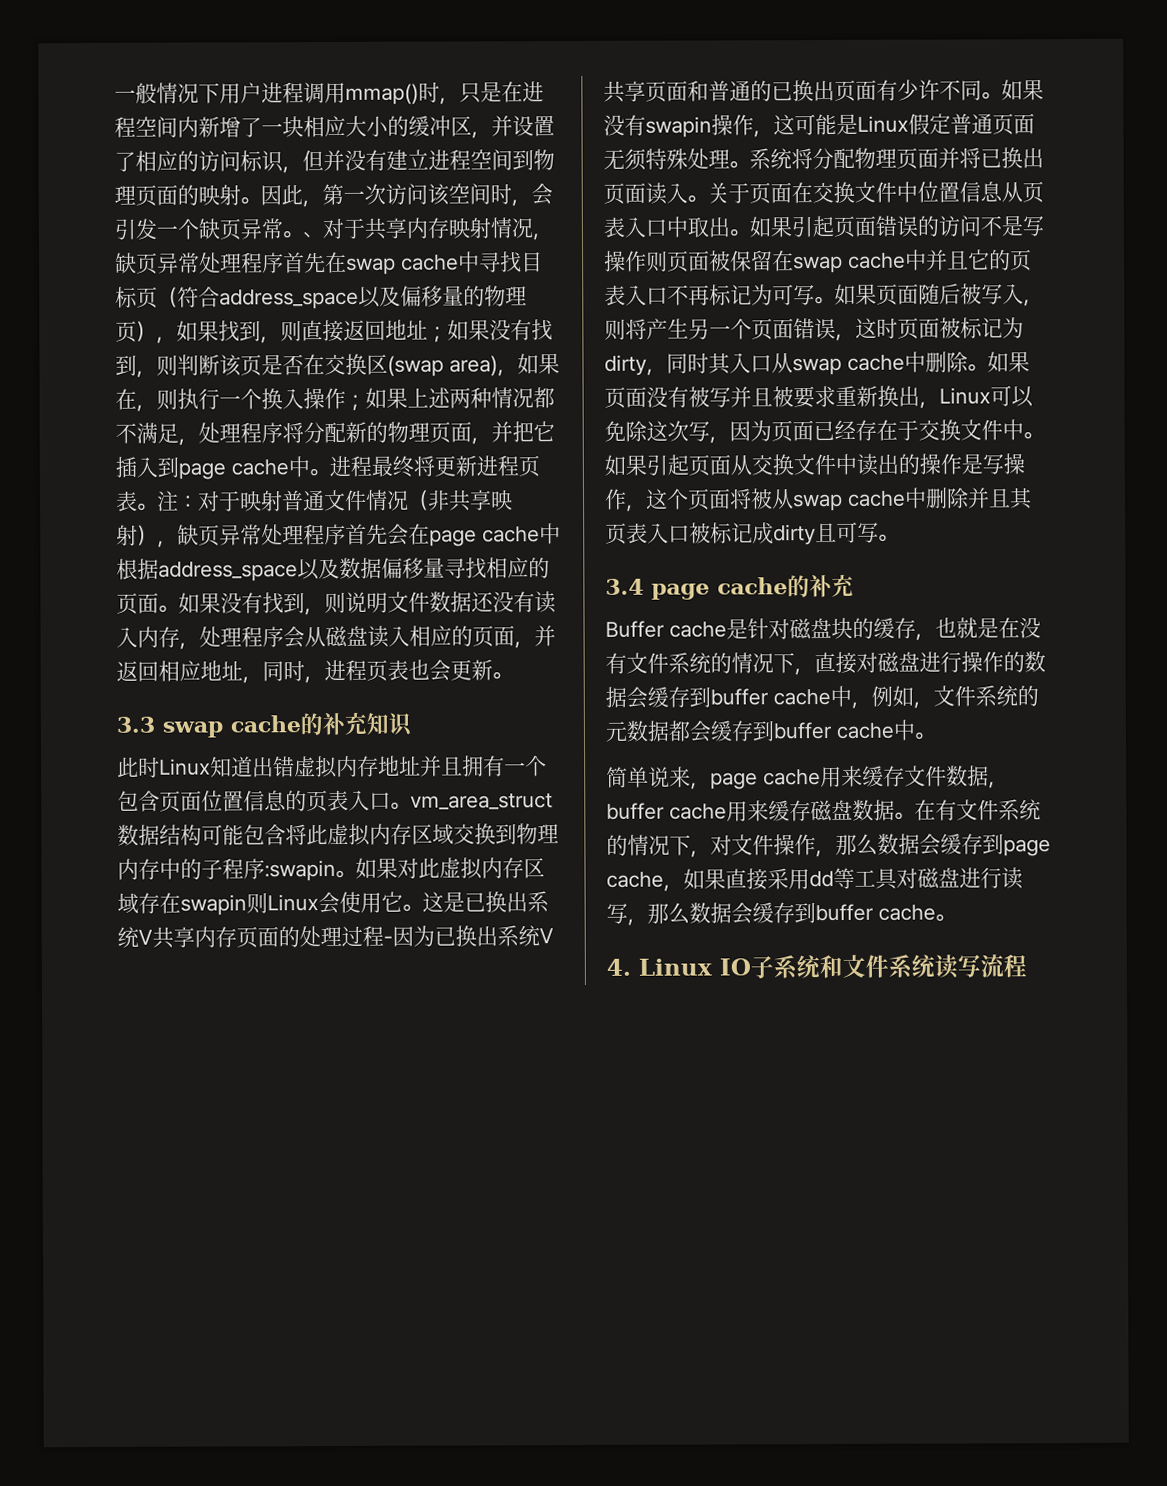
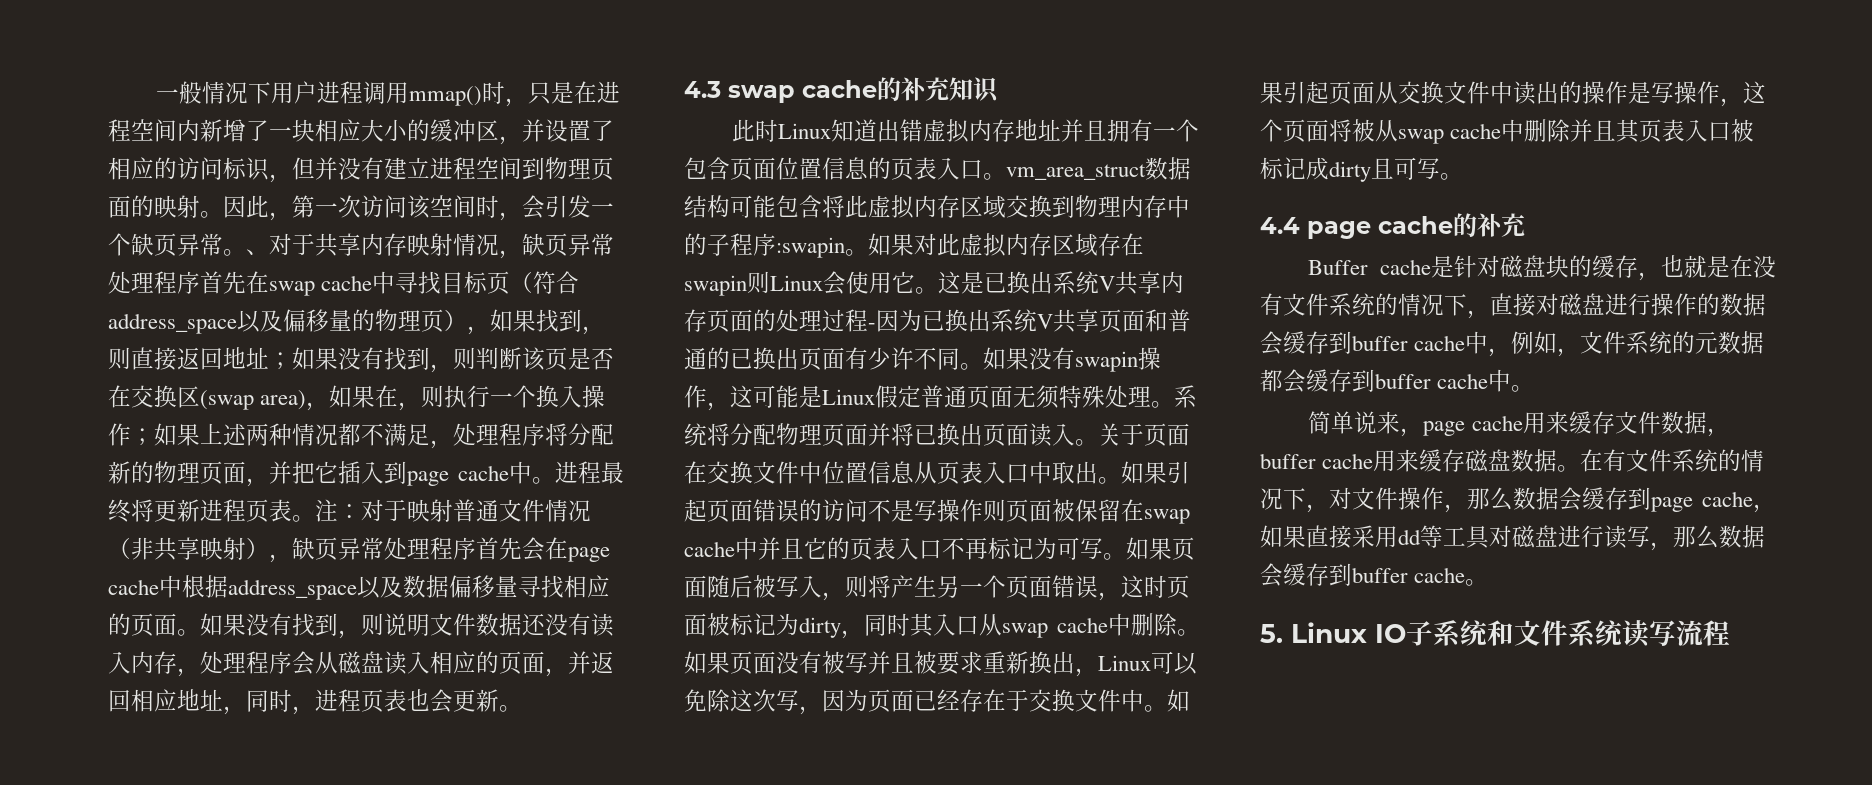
- 3.3 swap cache的补充知识
+ 4.3 swap cache的补充知识
- 3.4 page cache的补充
+ 4.4 page cache的补充
- 4. Linux IO子系统和文件系统读写流程
+ 5. Linux IO子系统和文件系统读写流程

